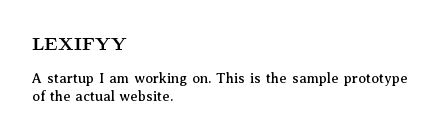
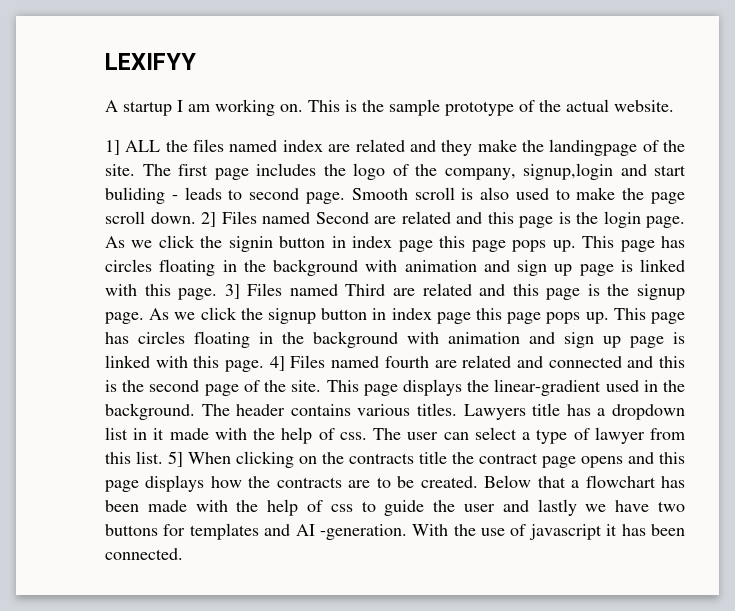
+ 1] ALL the files named index are related and they make the landingpage of the site. The first page includes the logo of the company, signup,login and start buliding - leads to second page. Smooth scroll is also used to make the page scroll down. 2] Files named Second are related and this page is the login page. As we click the signin button in index page this page pops up. This page has circles floating in the background with animation and sign up page is linked with this page. 3] Files named Third are related and this page is the signup page. As we click the signup button in index page this page pops up. This page has circles floating in the background with animation and sign up page is linked with this page. 4] Files named fourth are related and connected and this is the second page of the site. This page displays the linear-gradient used in the background. The header contains various titles. Lawyers title has a dropdown list in it made with the help of css. The user can select a type of lawyer from this list. 5] When clicking on the contracts title the contract page opens and this page displays how the contracts are to be created. Below that a flowchart has been made with the help of css to guide the user and lastly we have two buttons for templates and AI -generation. With the use of javascript it has been connected.

